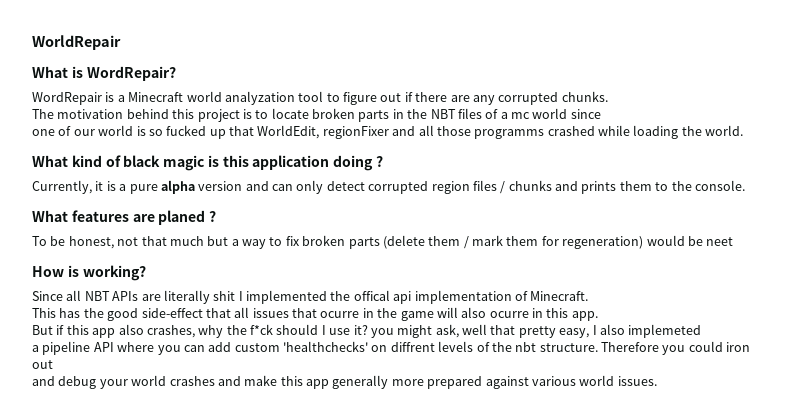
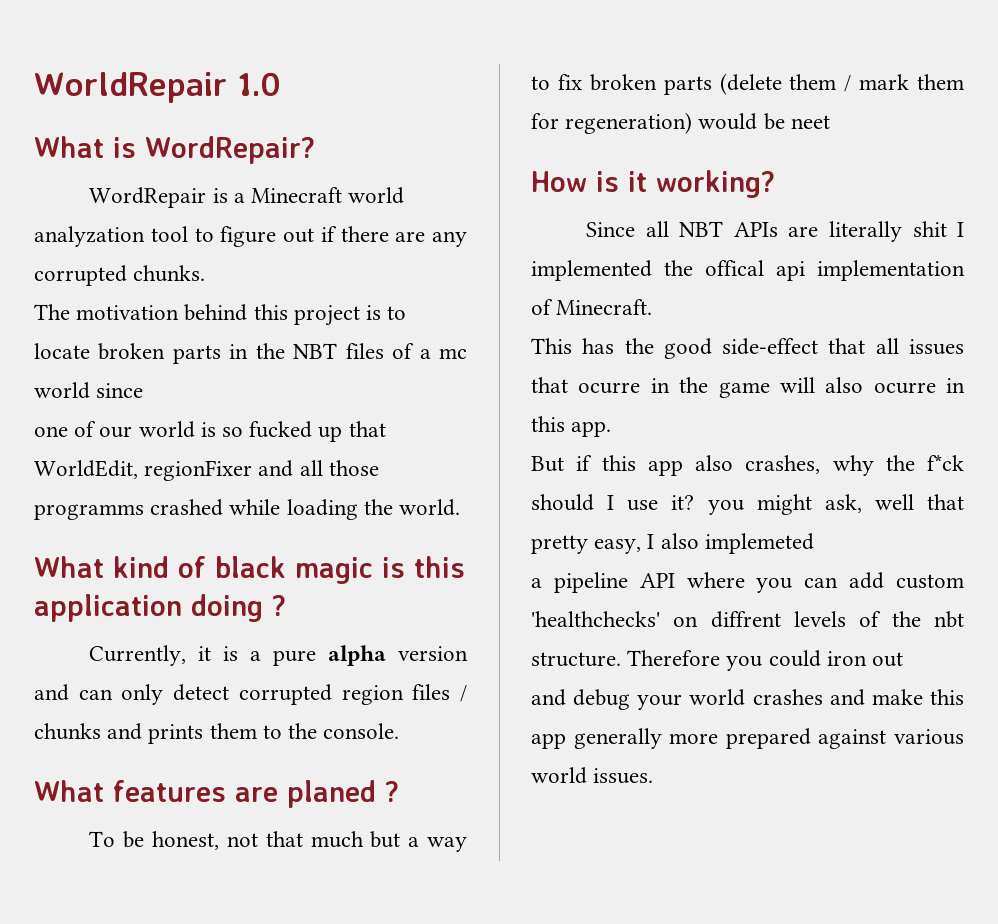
- WorldRepair
+ WorldRepair 1.0
- How is working?
+ How is it working?

